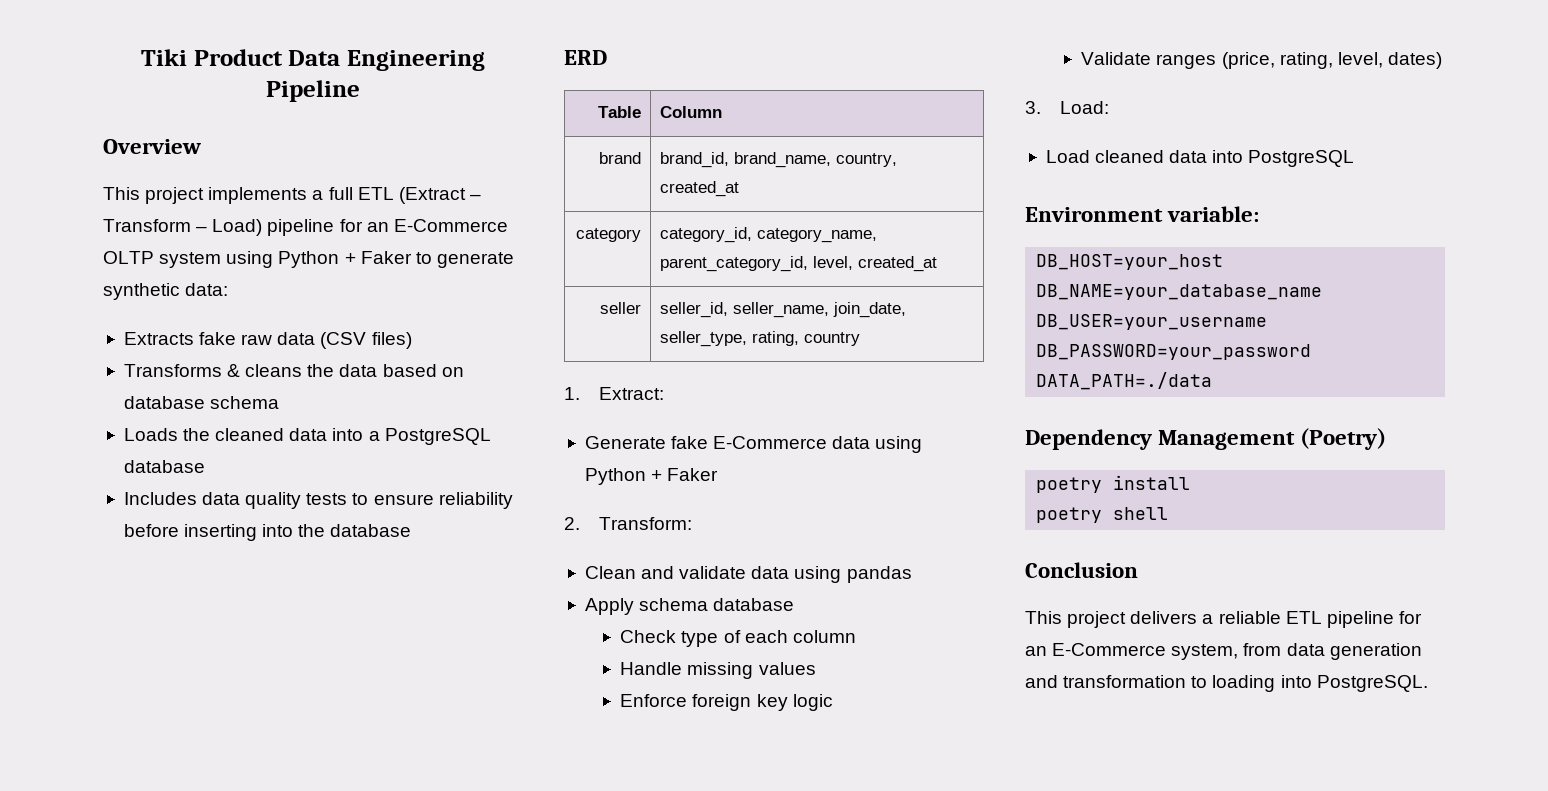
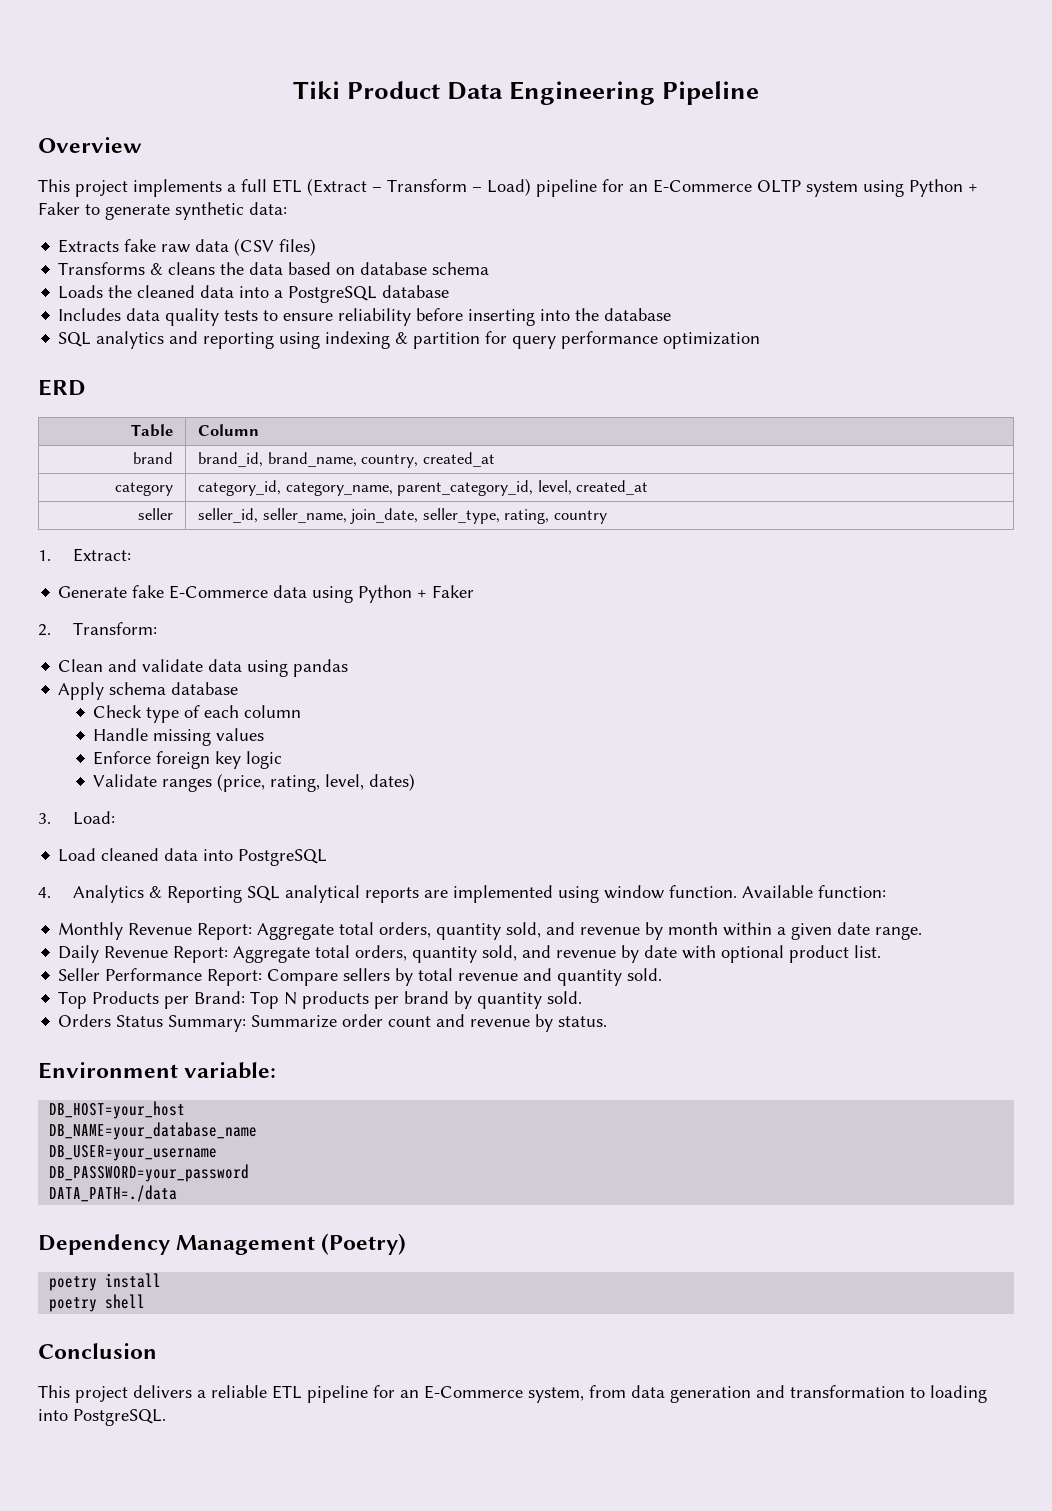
+ SQL analytics and reporting using indexing & partition for query performance optimization
+ 4. Analytics & Reporting SQL analytical reports are implemented using window function. Available function:
+ Monthly Revenue Report: Aggregate total orders, quantity sold, and revenue by month within a given date range.
+ Daily Revenue Report: Aggregate total orders, quantity sold, and revenue by date with optional product list.
+ Seller Performance Report: Compare sellers by total revenue and quantity sold.
+ Top Products per Brand: Top N products per brand by quantity sold.
+ Orders Status Summary: Summarize order count and revenue by status.

